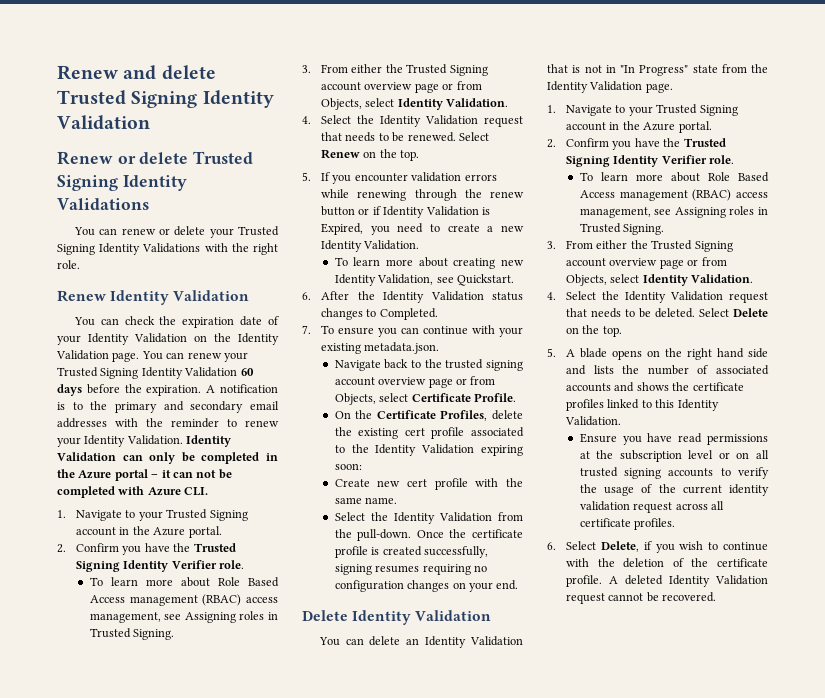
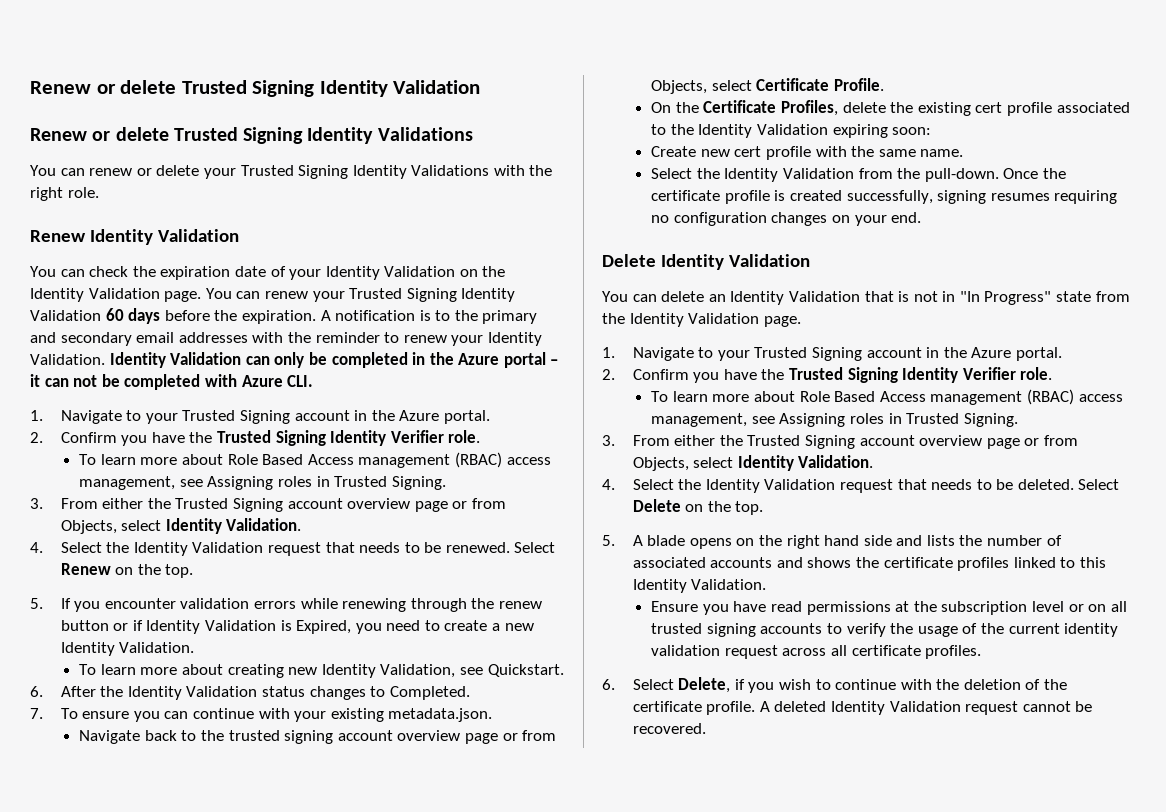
- Renew and delete Trusted Signing Identity Validation
+ Renew or delete Trusted Signing Identity Validation

